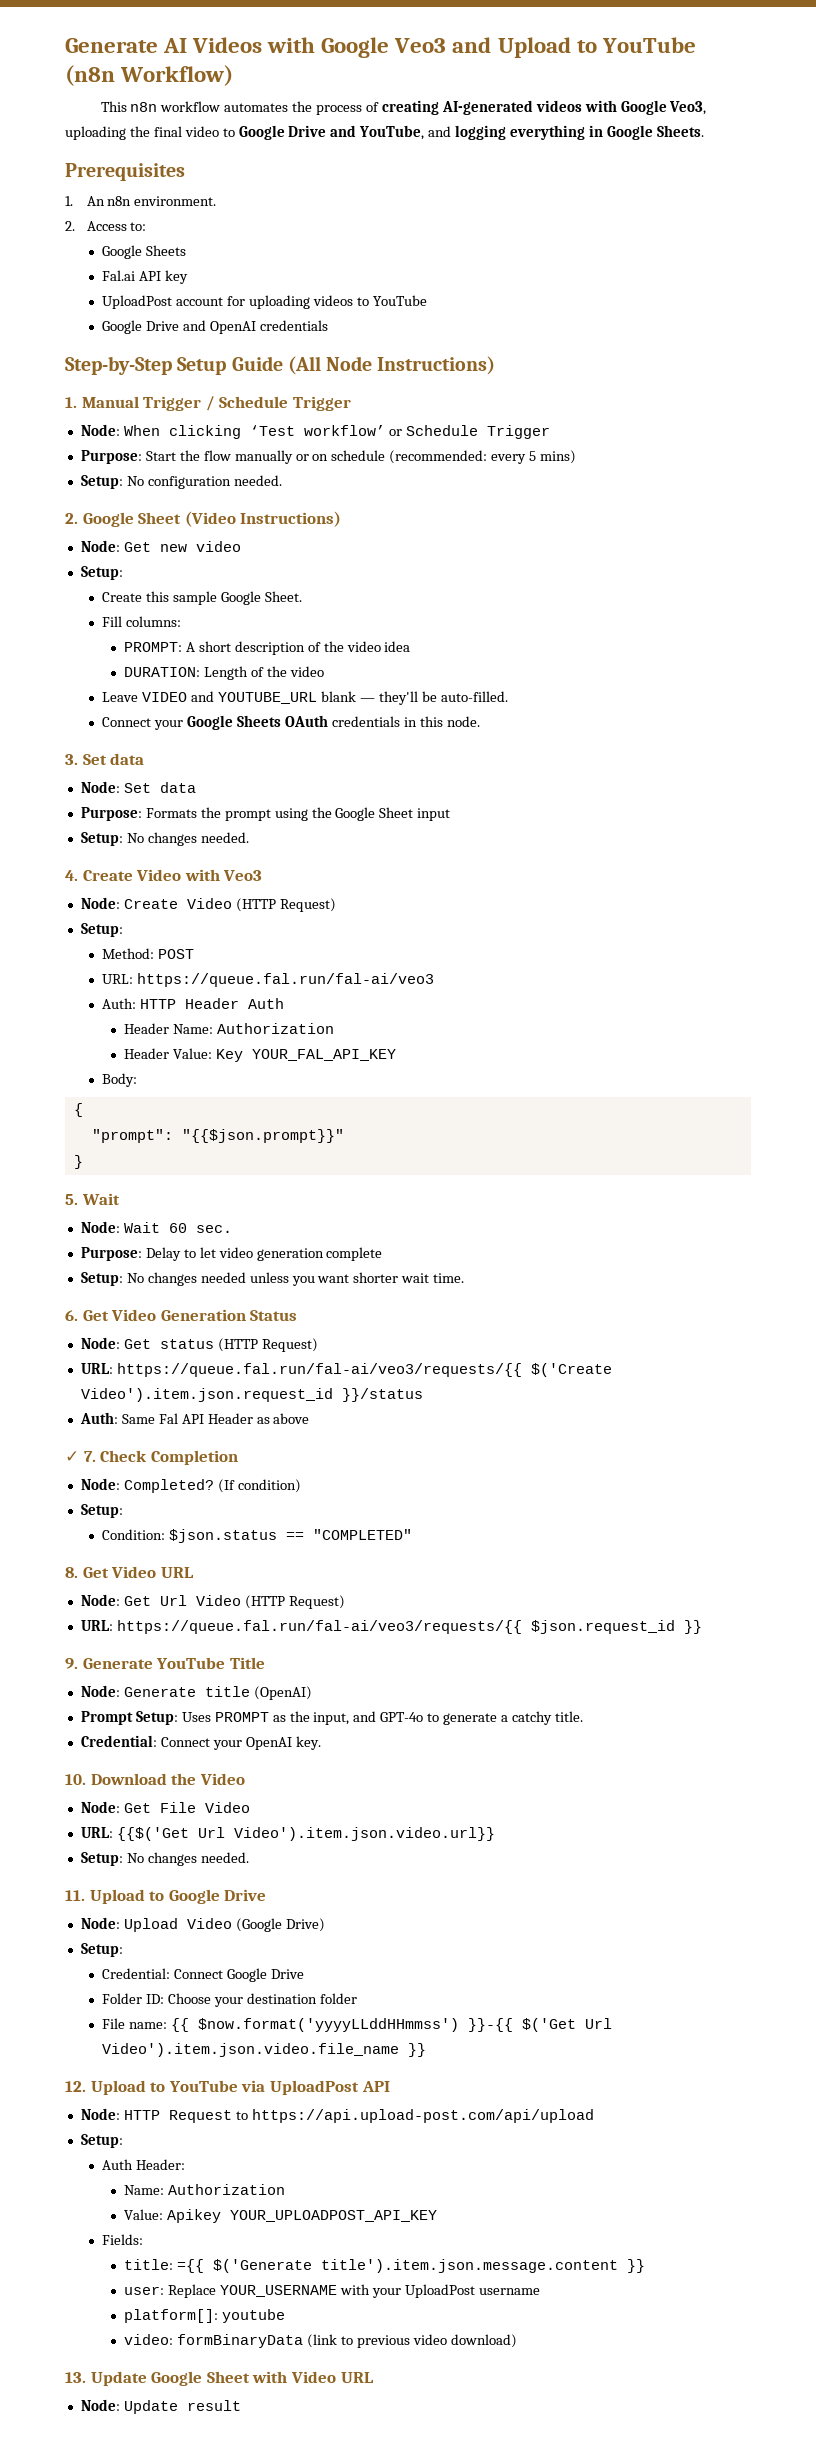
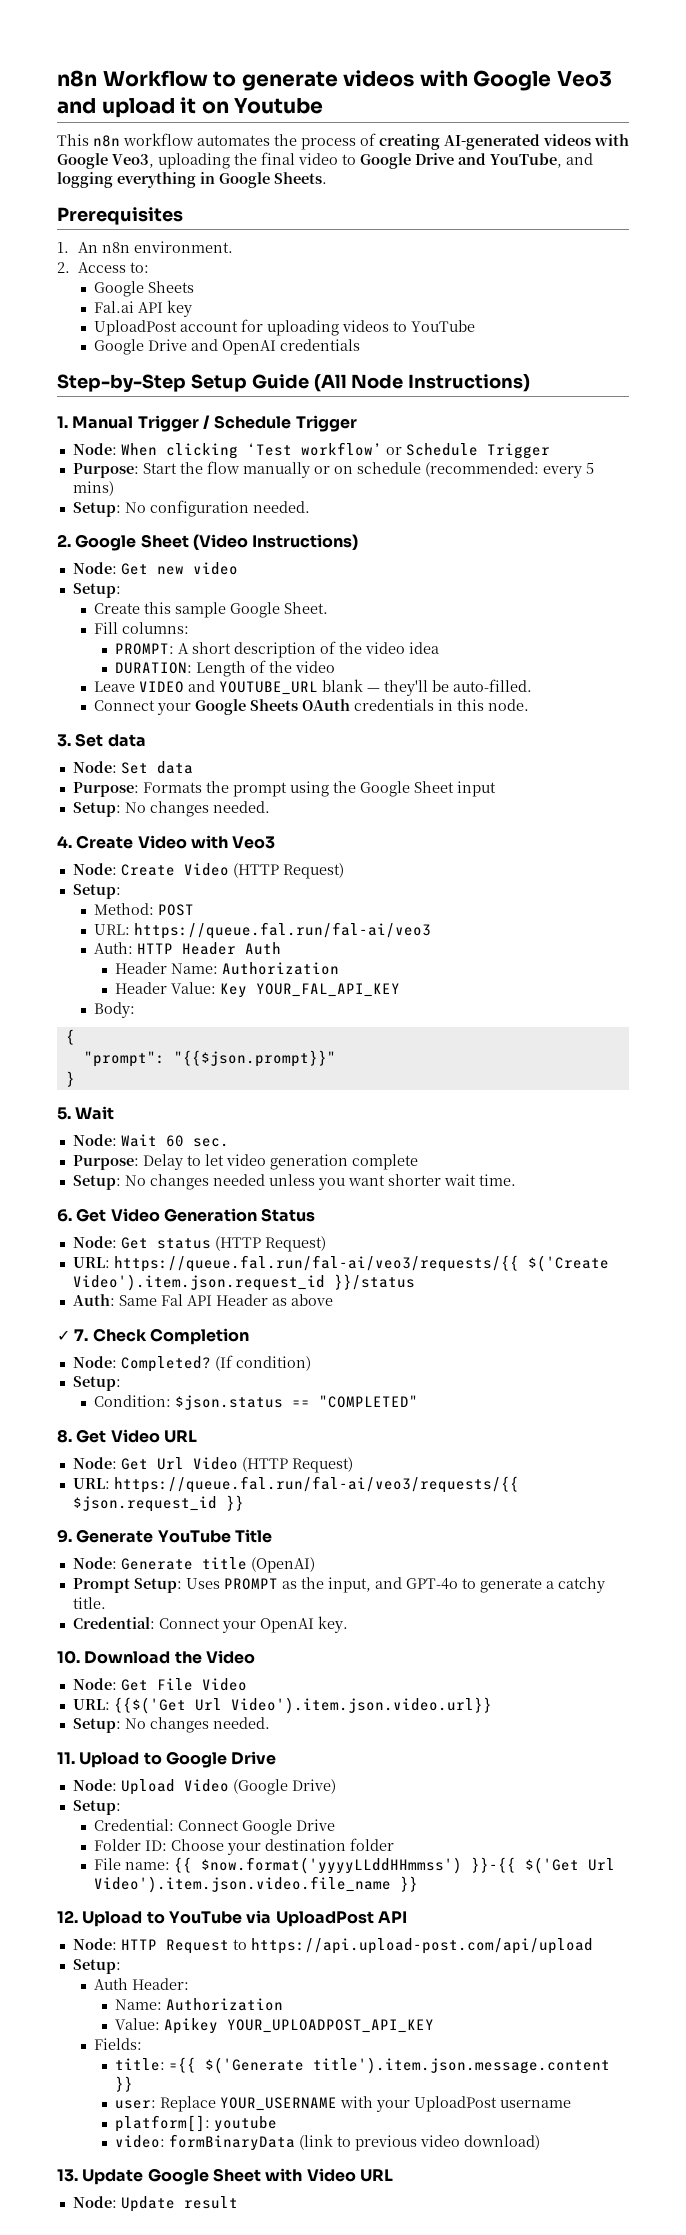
- Generate AI Videos with Google Veo3 and Upload to YouTube (n8n Workflow)
+ n8n Workflow to generate videos with Google Veo3 and upload it on Youtube

